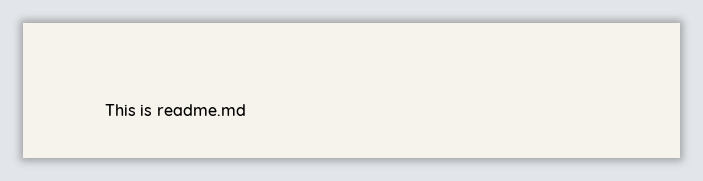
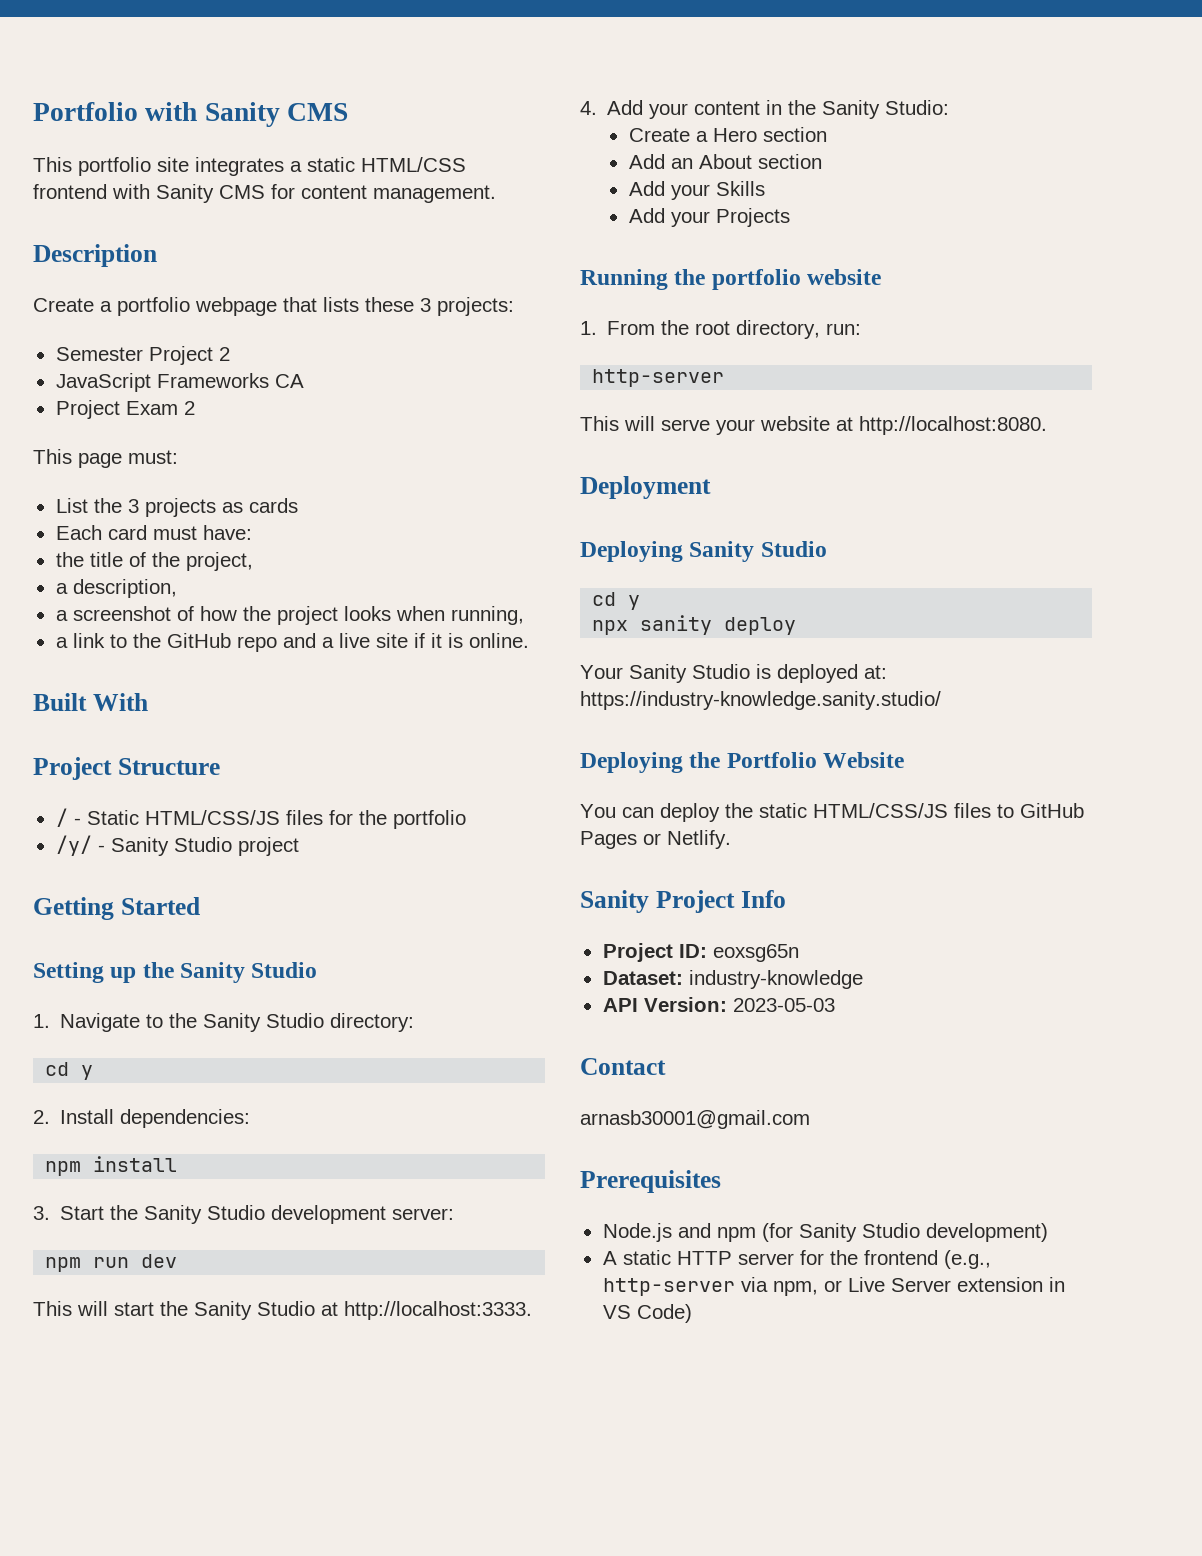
- This is readme.md
+ Portfolio with Sanity CMS
+ This portfolio site integrates a static HTML/CSS frontend with Sanity CMS for content management.
+ Description
+ Create a portfolio webpage that lists these 3 projects:
+ Semester Project 2
+ JavaScript Frameworks CA
+ Project Exam 2
+ This page must:
+ List the 3 projects as cards
+ Each card must have:
+ the title of the project,
+ a description,
+ a screenshot of how the project looks when running,
+ a link to the GitHub repo and a live site if it is online.
+ Built With
+ Project Structure
+ / - Static HTML/CSS/JS files for the portfolio
+ /y/ - Sanity Studio project
+ Getting Started
+ Setting up the Sanity Studio
+ 1. Navigate to the Sanity Studio directory:
+ cd y
+ 2. Install dependencies:
+ npm install
+ 3. Start the Sanity Studio development server:
+ npm run dev
+ This will start the Sanity Studio at http://localhost:3333.
+ 4. Add your content in the Sanity Studio:
+ Create a Hero section
+ Add an About section
+ Add your Skills
+ Add your Projects
+ Running the portfolio website
+ 1. From the root directory, run:
+ http-server
+ This will serve your website at http://localhost:8080.
+ Deployment
+ Deploying Sanity Studio
+ cd y
+ npx sanity deploy
+ Your Sanity Studio is deployed at: https://industry-knowledge.sanity.studio/
+ Deploying the Portfolio Website
+ You can deploy the static HTML/CSS/JS files to GitHub Pages or Netlify.
+ Sanity Project Info
+ Project ID: eoxsg65n
+ Dataset: industry-knowledge
+ API Version: 2023-05-03
+ Contact
+ arnasb30001@gmail.com
+ Prerequisites
+ Node.js and npm (for Sanity Studio development)
+ A static HTTP server for the frontend (e.g., http-server via npm, or Live Server extension in VS Code)

